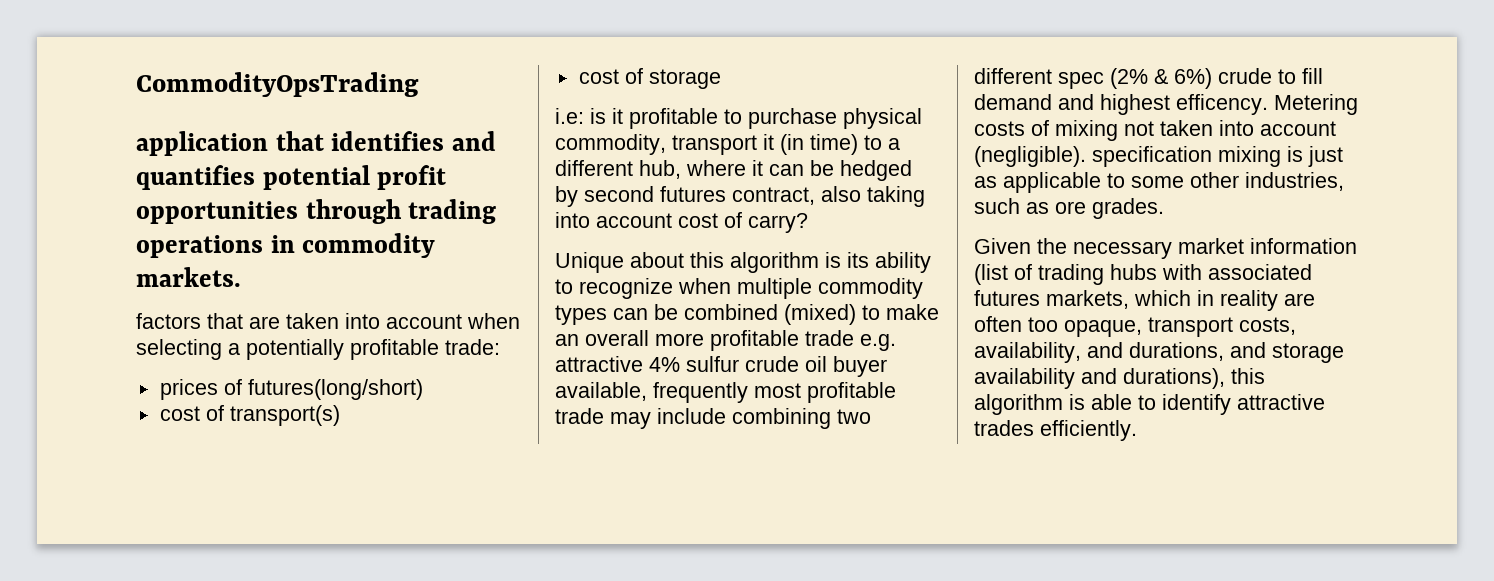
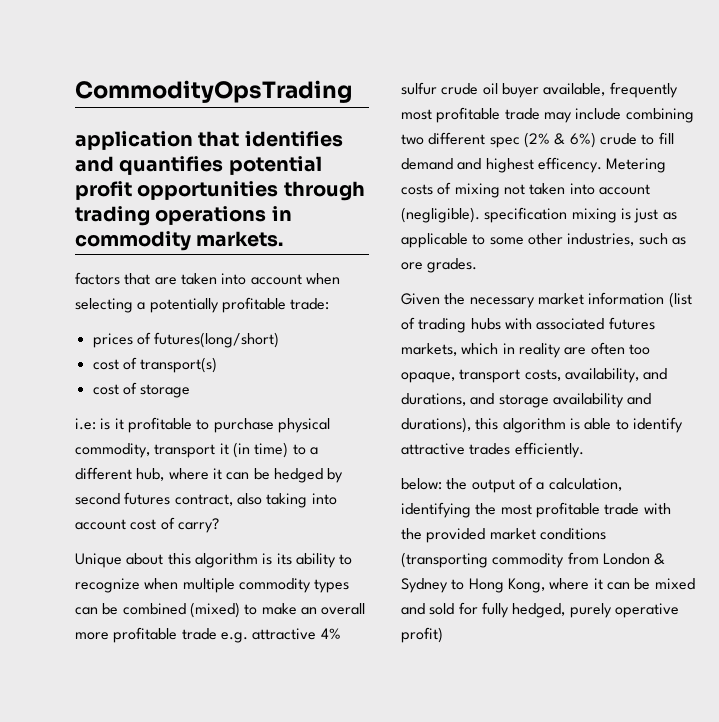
+ below: the output of a calculation, identifying the most profitable trade with the provided market conditions (transporting commodity from London & Sydney to Hong Kong, where it can be mixed and sold for fully hedged, purely operative profit)

